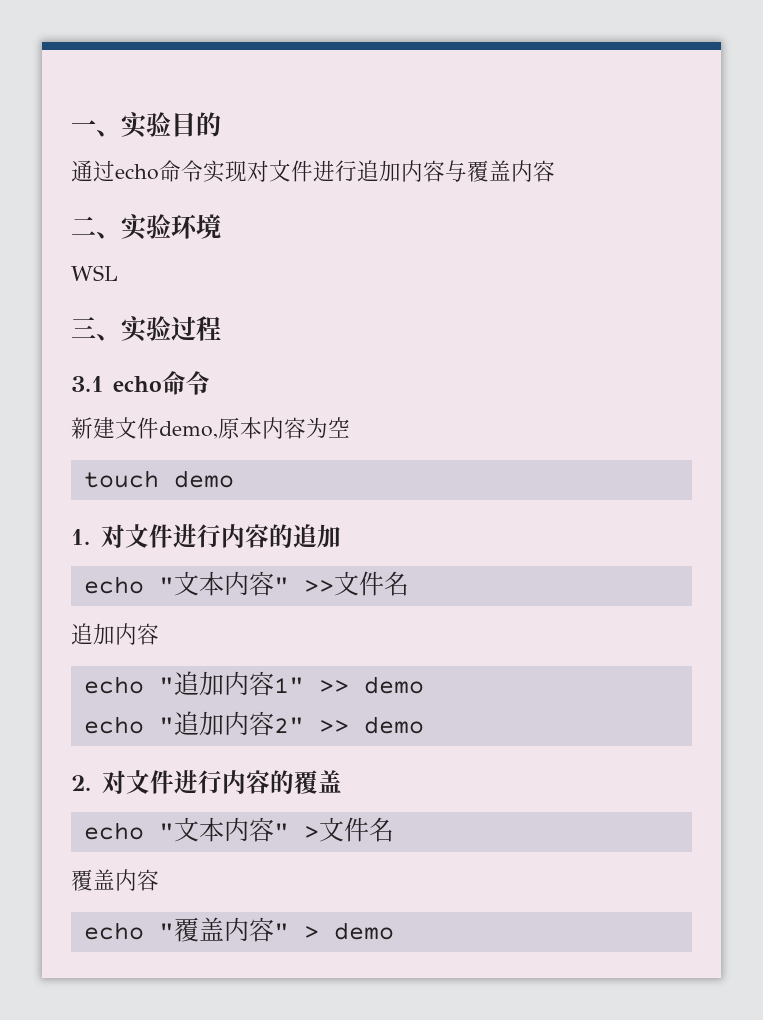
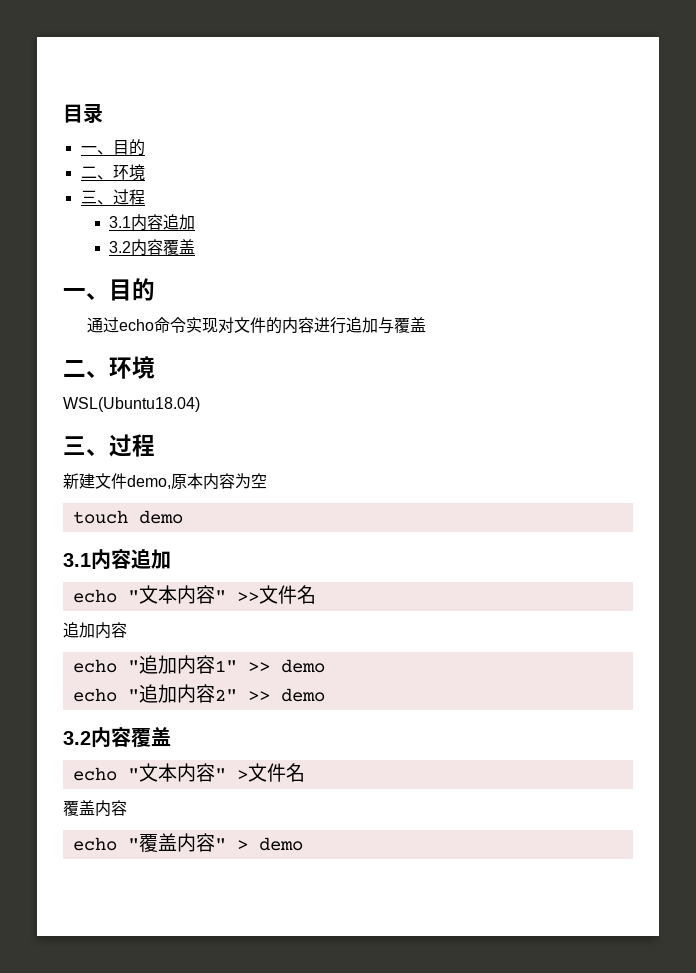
- 一、实验目的
+ 目录
+ 一、目的
+ 二、环境
+ 三、过程
+ 3.1内容追加
+ 3.2内容覆盖
+ 一、目的
- 通过echo命令实现对文件进行追加内容与覆盖内容
- 二、实验环境
- WSL
- 三、实验过程
- 3.1 echo命令
+ 通过echo命令实现对文件的内容进行追加与覆盖
+ 二、环境
+ WSL(Ubuntu18.04)
+ 三、过程
  touch demo
- 1.对文件进行内容的追加
+ 3.1内容追加
  echo "追加内容2" >> demo
- 2.对文件进行内容的覆盖
+ 3.2内容覆盖

